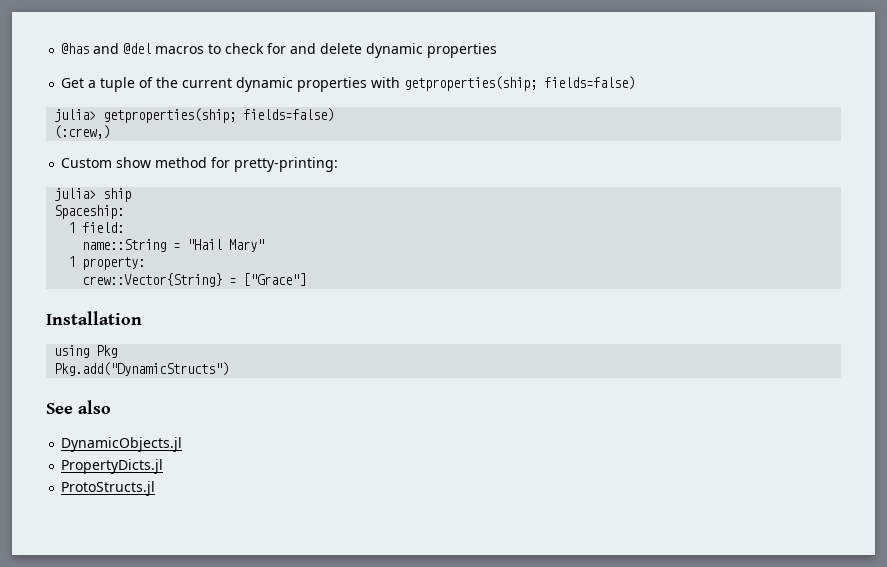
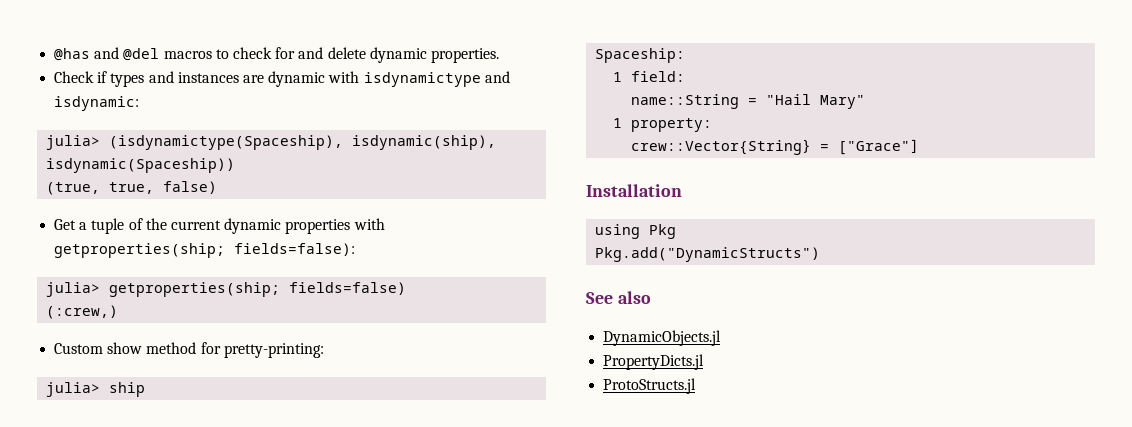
- @has and @del macros to check for and delete dynamic properties
+ @has and @del macros to check for and delete dynamic properties.
+ Check if types and instances are dynamic with isdynamictype and isdynamic:
+ julia> (isdynamictype(Spaceship), isdynamic(ship), isdynamic(Spaceship))
+ (true, true, false)
- Get a tuple of the current dynamic properties with getproperties(ship; fields=false)
+ Get a tuple of the current dynamic properties with getproperties(ship; fields=false):

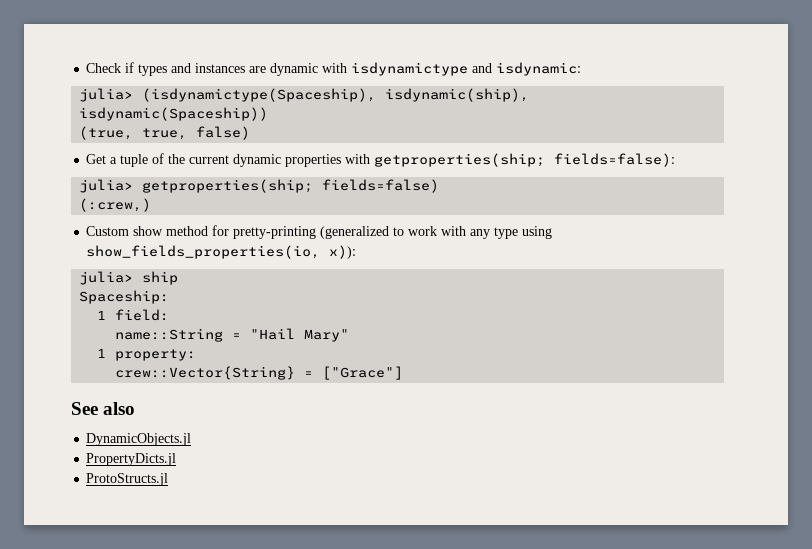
- @has and @del macros to check for and delete dynamic properties.
- Custom show method for pretty-printing:
+ Custom show method for pretty-printing (generalized to work with any type using show_fields_properties(io, x)):
- Installation
- using Pkg
- Pkg.add("DynamicStructs")

